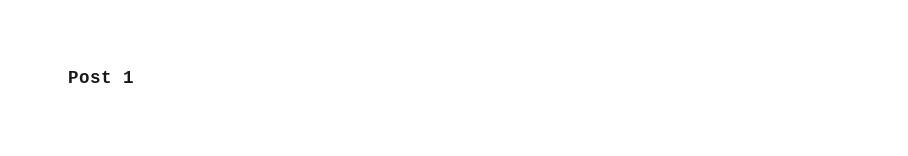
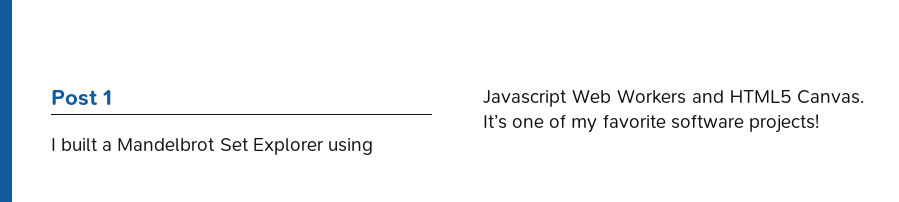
+ I built a Mandelbrot Set Explorer using Javascript Web Workers and HTML5 Canvas. It’s one of my favorite software projects!

